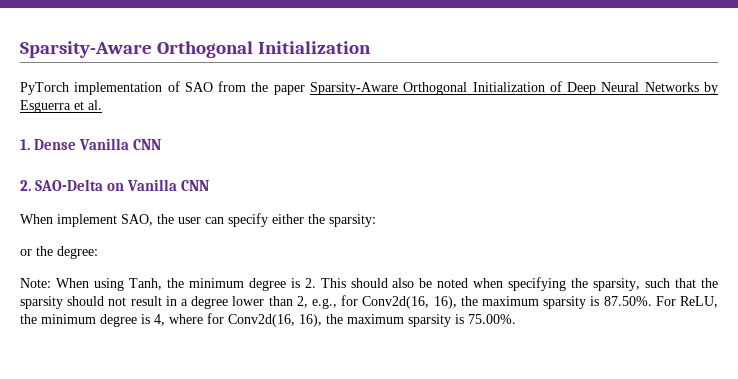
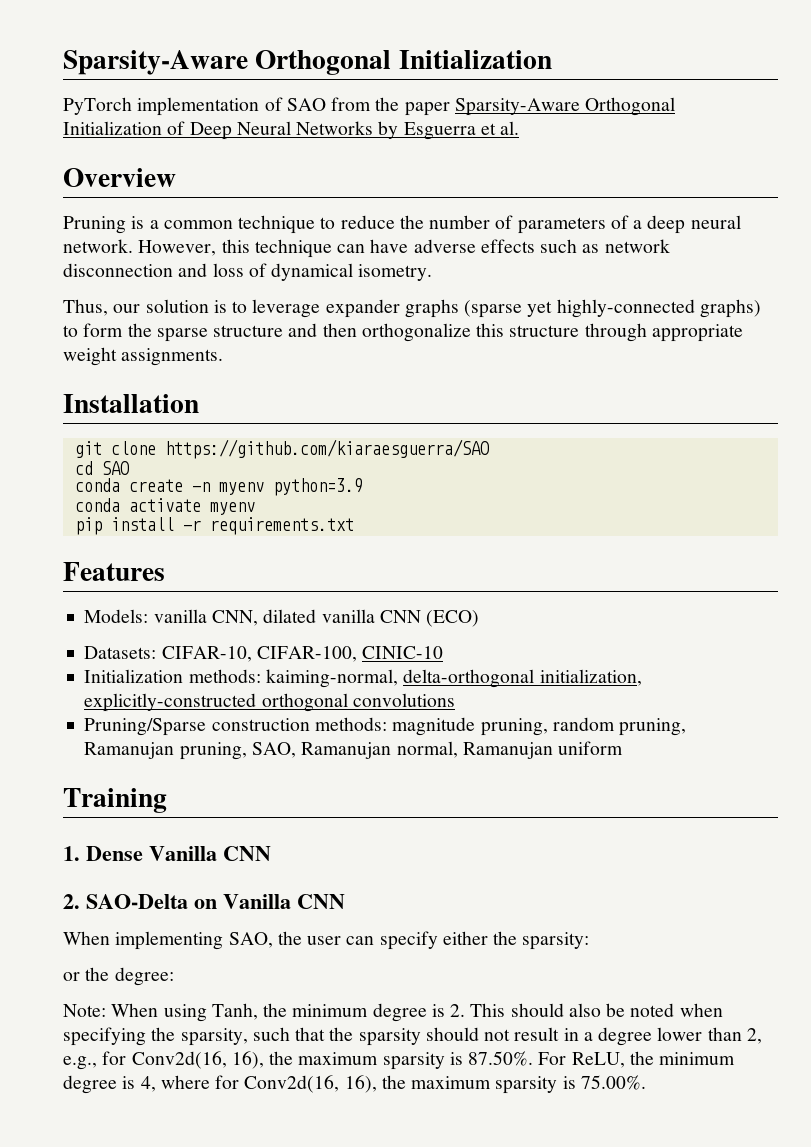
+ Overview
+ Pruning is a common technique to reduce the number of parameters of a deep neural network. However, this technique can have adverse effects such as network disconnection and loss of dynamical isometry.
+ Thus, our solution is to leverage expander graphs (sparse yet highly-connected graphs) to form the sparse structure and then orthogonalize this structure through appropriate weight assignments.
+ Installation
+ git clone https://github.com/kiaraesguerra/SAO
+ cd SAO
+ conda create -n myenv python=3.9
+ conda activate myenv
+ pip install -r requirements.txt
+ Features
+ Models: vanilla CNN, dilated vanilla CNN (ECO)
+ Datasets: CIFAR-10, CIFAR-100, CINIC-10
+ Initialization methods: kaiming-normal, delta-orthogonal initialization, explicitly-constructed orthogonal convolutions
+ Pruning/Sparse construction methods: magnitude pruning, random pruning, Ramanujan pruning, SAO, Ramanujan normal, Ramanujan uniform
+ Training
- When implement SAO, the user can specify either the sparsity:
+ When implementing SAO, the user can specify either the sparsity:

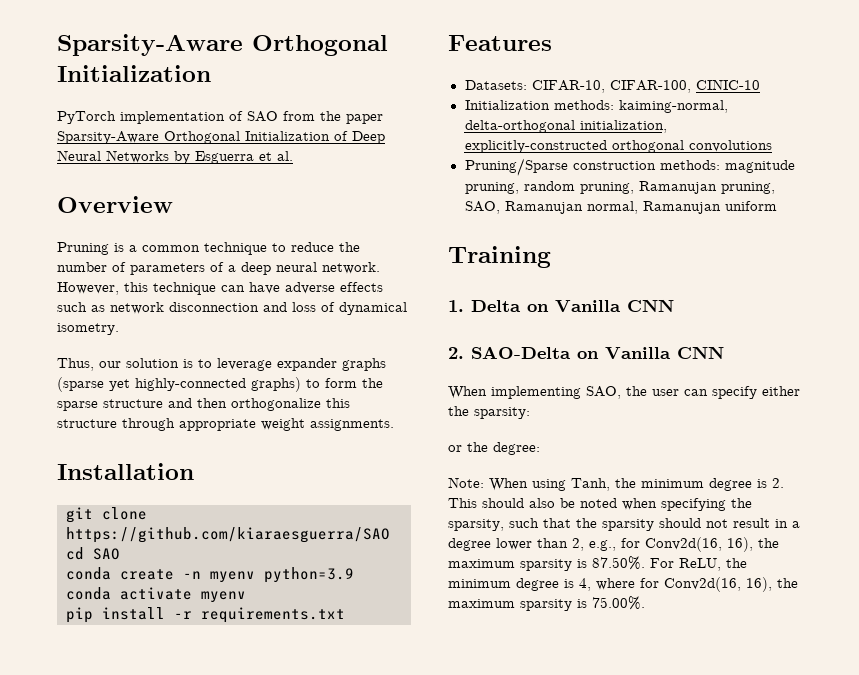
- Models: vanilla CNN, dilated vanilla CNN (ECO)
- 1. Dense Vanilla CNN
+ 1. Delta on Vanilla CNN

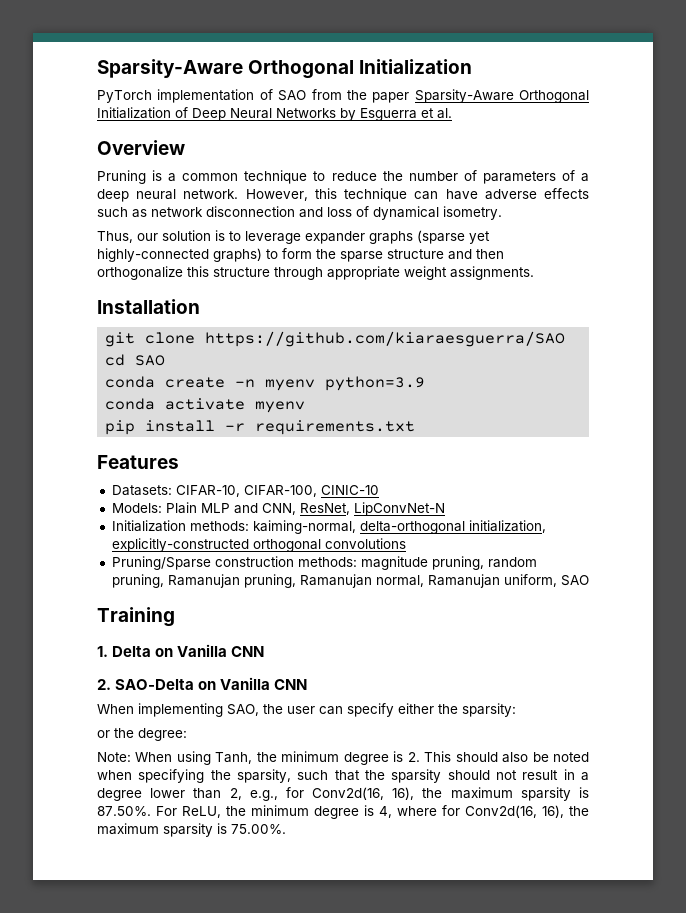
+ Models: Plain MLP and CNN, ResNet, LipConvNet-N
- Pruning/Sparse construction methods: magnitude pruning, random pruning, Ramanujan pruning, SAO, Ramanujan normal, Ramanujan uniform
+ Pruning/Sparse construction methods: magnitude pruning, random pruning, Ramanujan pruning, Ramanujan normal, Ramanujan uniform, SAO

